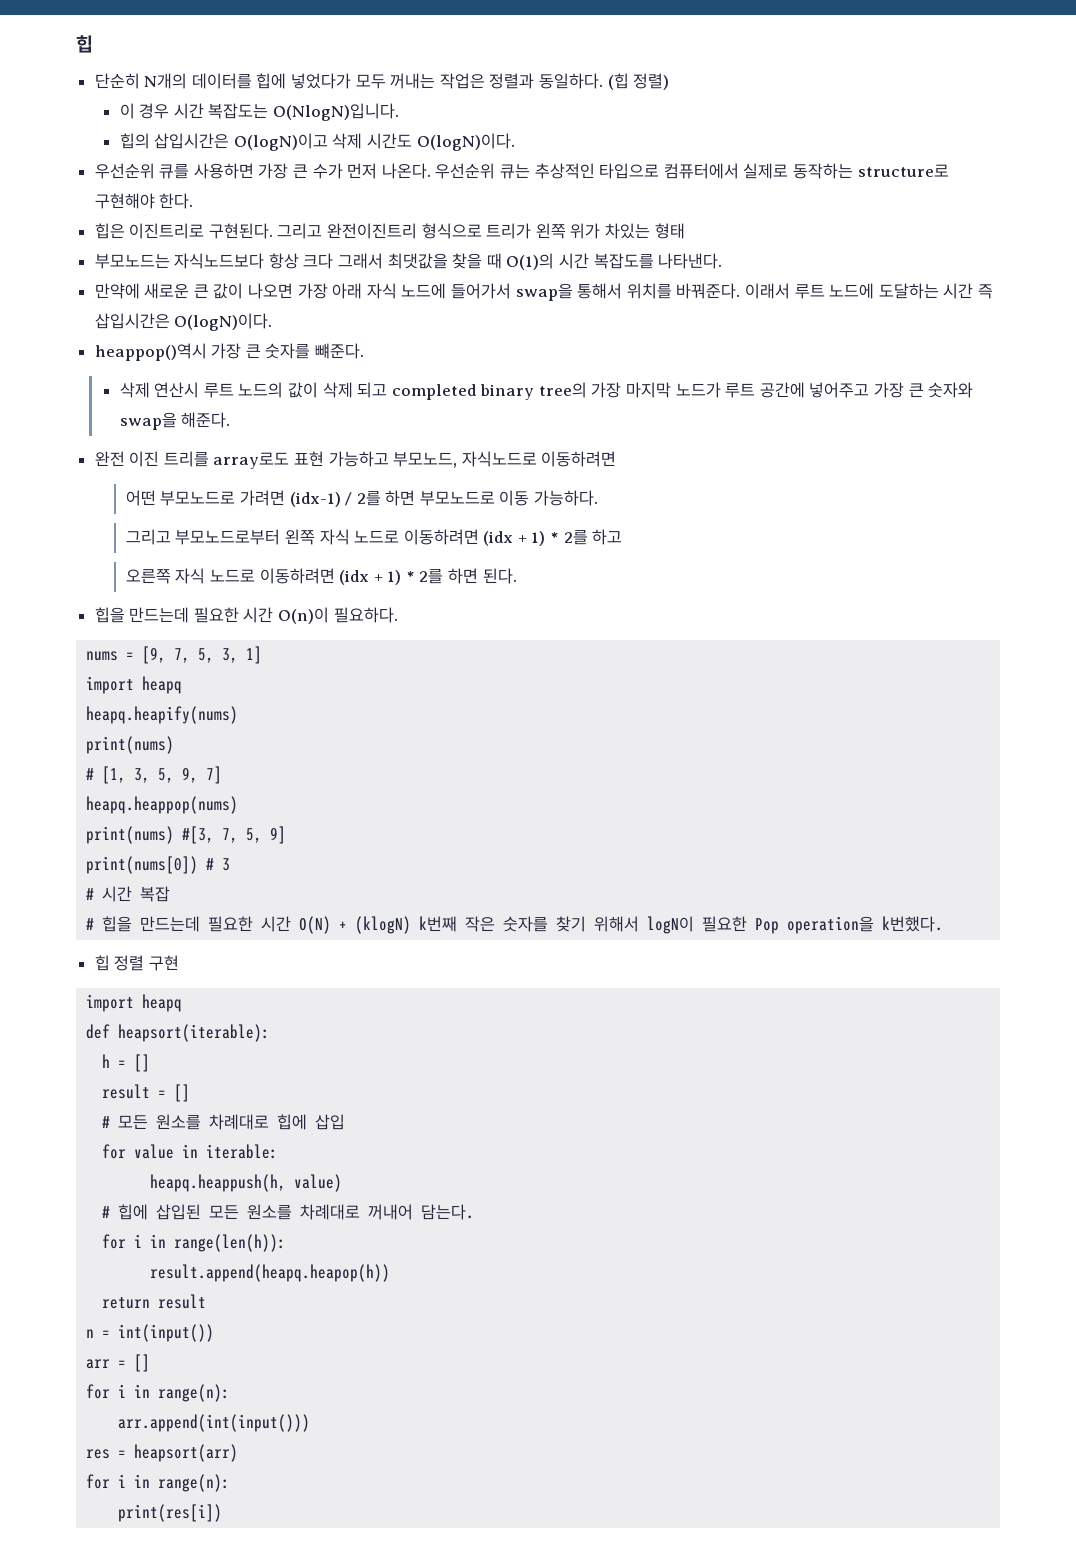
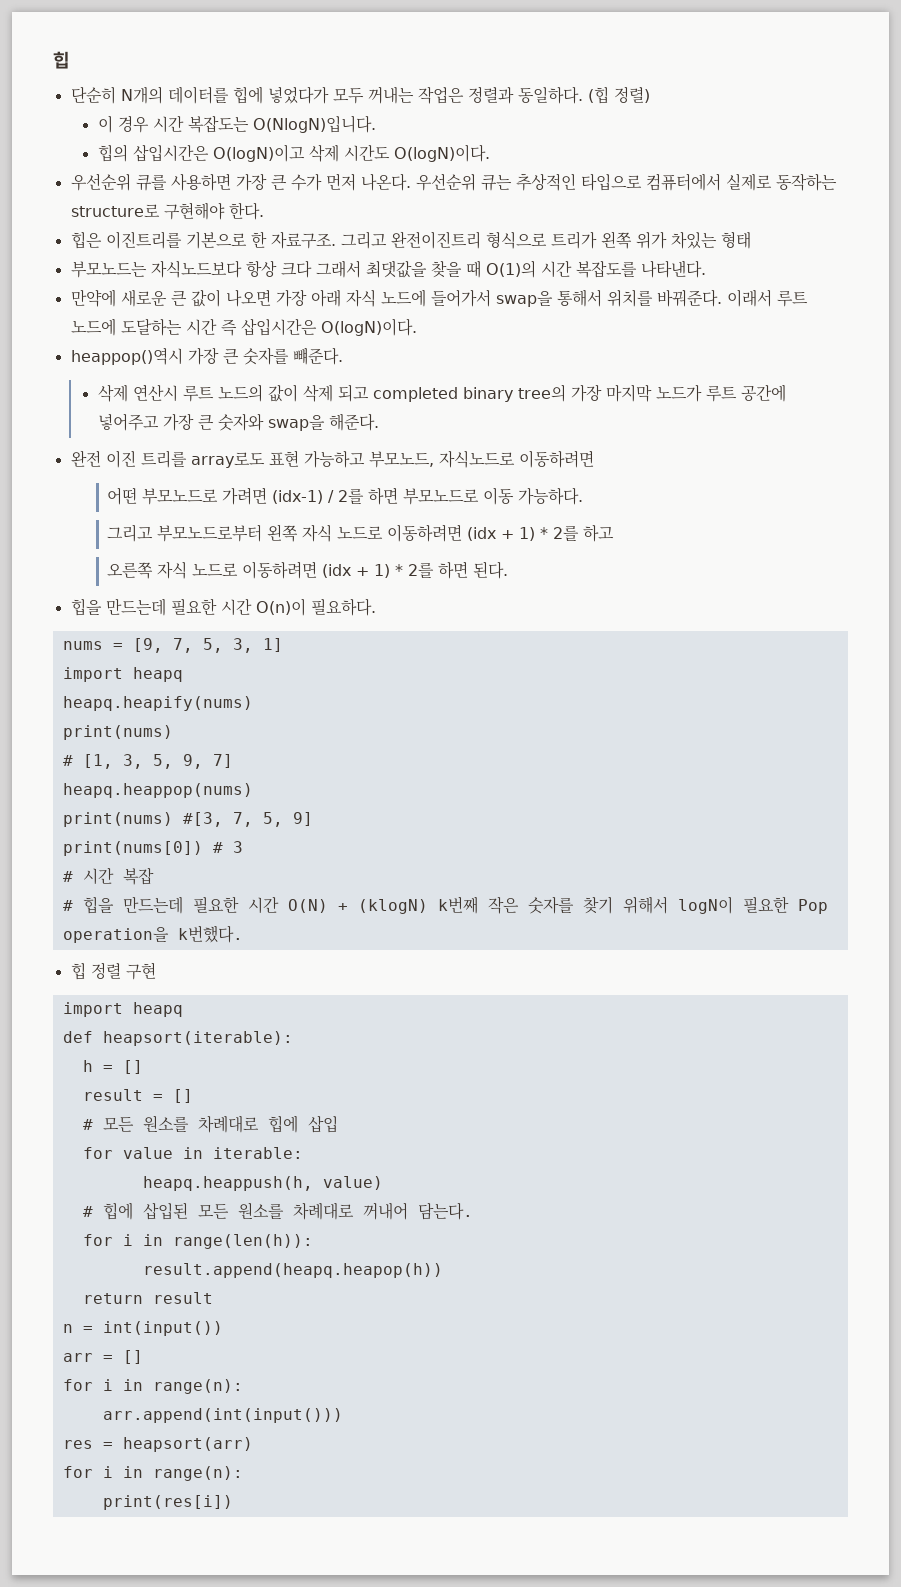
- 힙은 이진트리로 구현된다.
+ 힙은 이진트리를 기본으로 한 자료구조.

